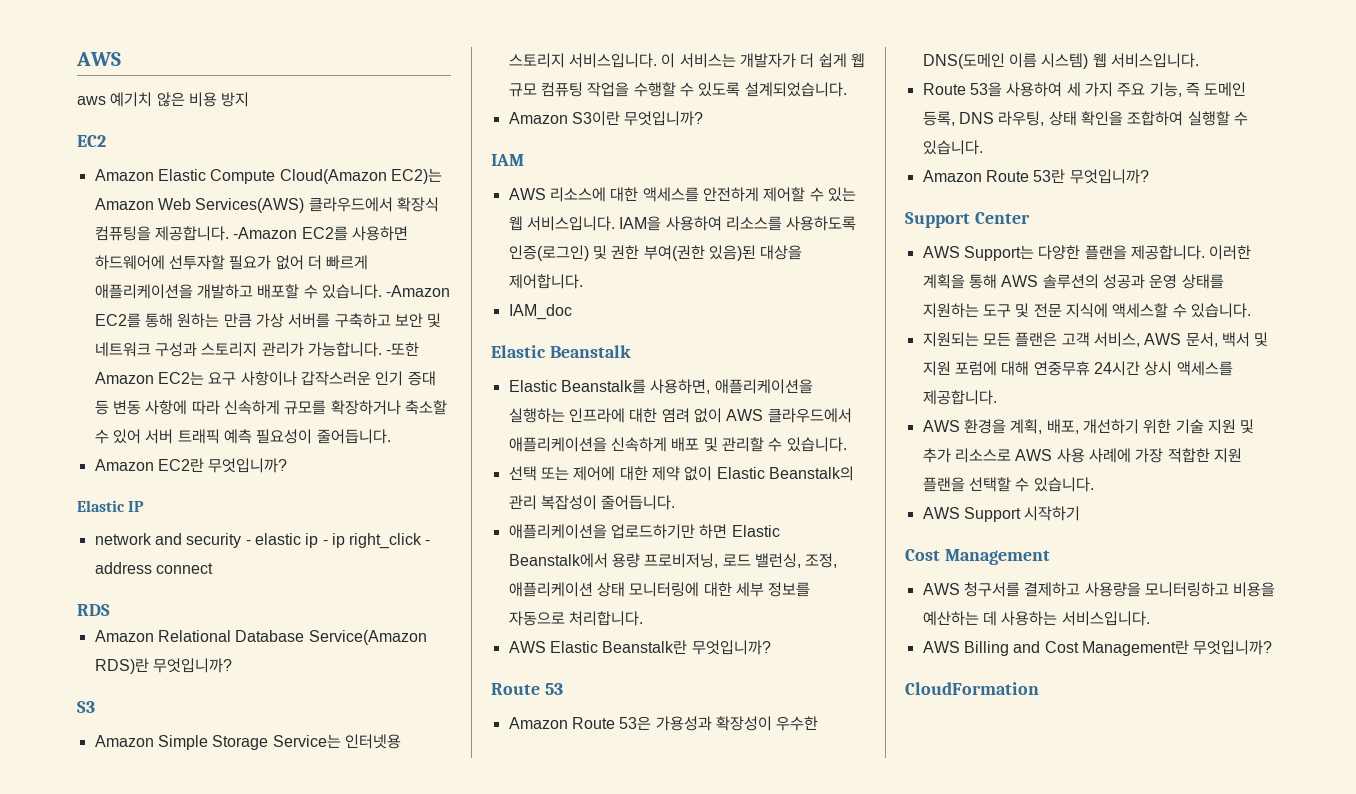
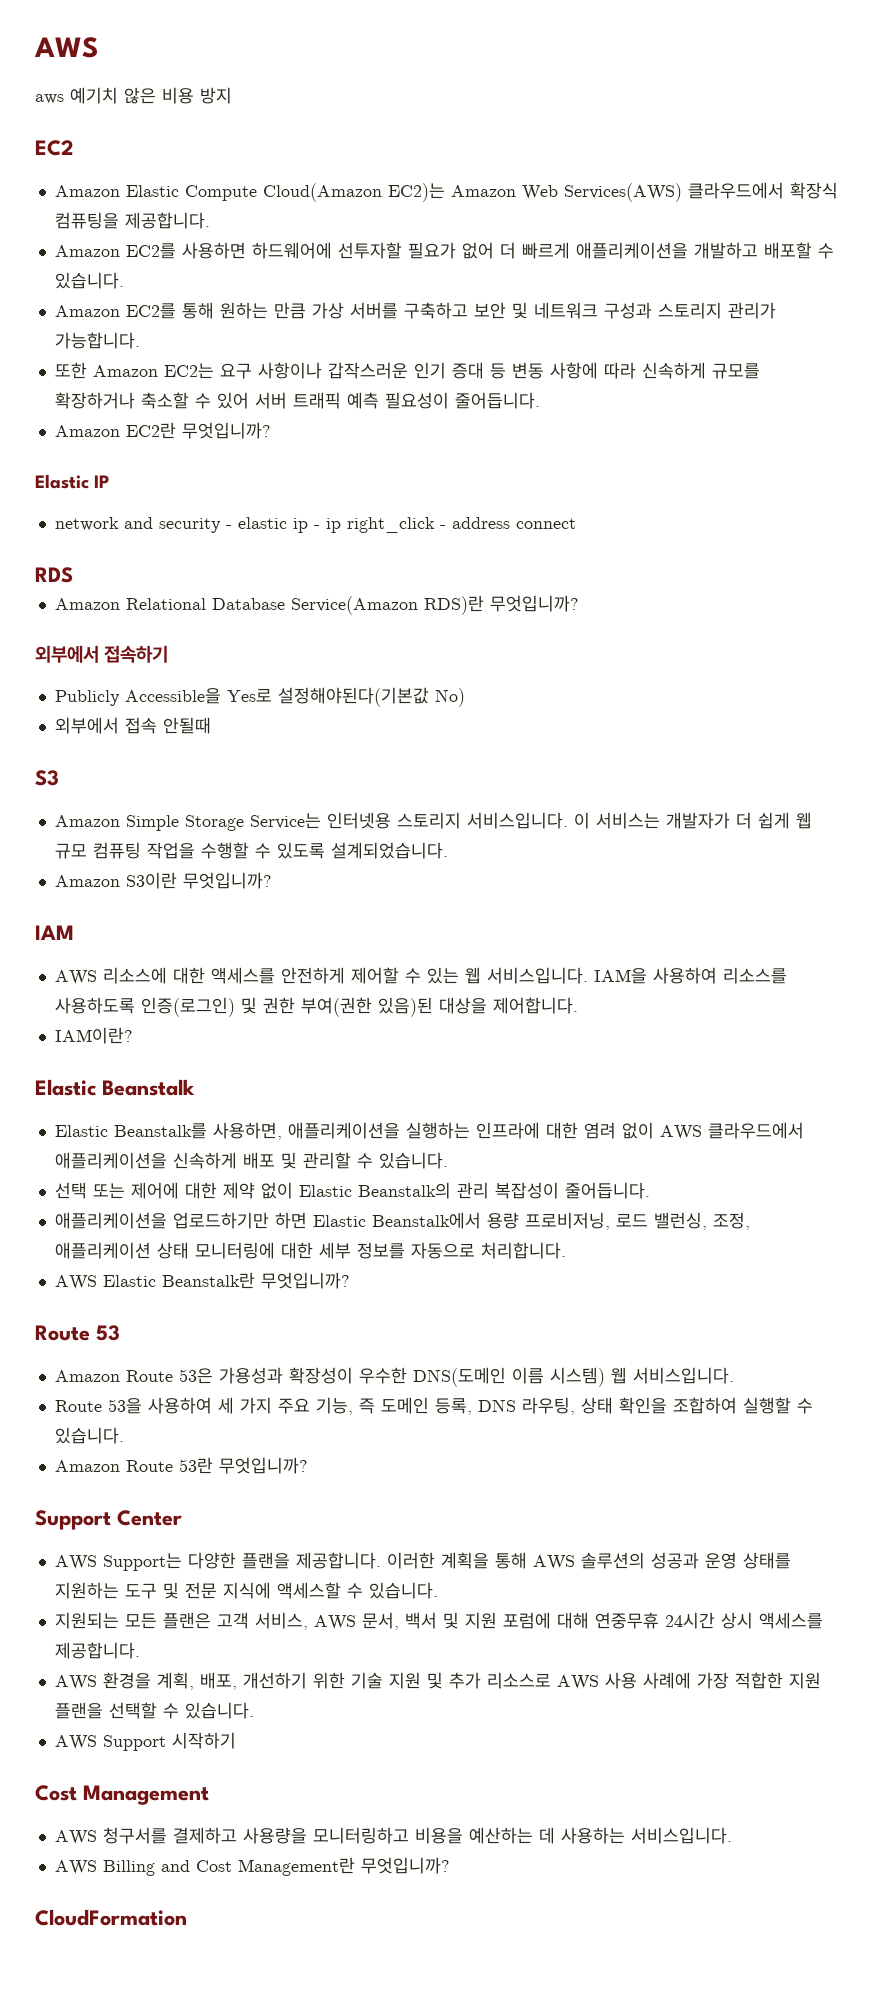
- Amazon Elastic Compute Cloud(Amazon EC2)는 Amazon Web Services(AWS) 클라우드에서 확장식 컴퓨팅을 제공합니다. -Amazon EC2를 사용하면 하드웨어에 선투자할 필요가 없어 더 빠르게 애플리케이션을 개발하고 배포할 수 있습니다. -Amazon EC2를 통해 원하는 만큼 가상 서버를 구축하고 보안 및 네트워크 구성과 스토리지 관리가 가능합니다. -또한 Amazon EC2는 요구 사항이나 갑작스러운 인기 증대 등 변동 사항에 따라 신속하게 규모를 확장하거나 축소할 수 있어 서버 트래픽 예측 필요성이 줄어듭니다.
+ Amazon Elastic Compute Cloud(Amazon EC2)는 Amazon Web Services(AWS) 클라우드에서 확장식 컴퓨팅을 제공합니다.
+ Amazon EC2를 사용하면 하드웨어에 선투자할 필요가 없어 더 빠르게 애플리케이션을 개발하고 배포할 수 있습니다.
+ Amazon EC2를 통해 원하는 만큼 가상 서버를 구축하고 보안 및 네트워크 구성과 스토리지 관리가 가능합니다.
+ 또한 Amazon EC2는 요구 사항이나 갑작스러운 인기 증대 등 변동 사항에 따라 신속하게 규모를 확장하거나 축소할 수 있어 서버 트래픽 예측 필요성이 줄어듭니다.
+ 외부에서 접속하기
+ Publicly Accessible을 Yes로 설정해야된다(기본값 No)
+ 외부에서 접속 안될때
- IAM_doc
+ IAM이란?

